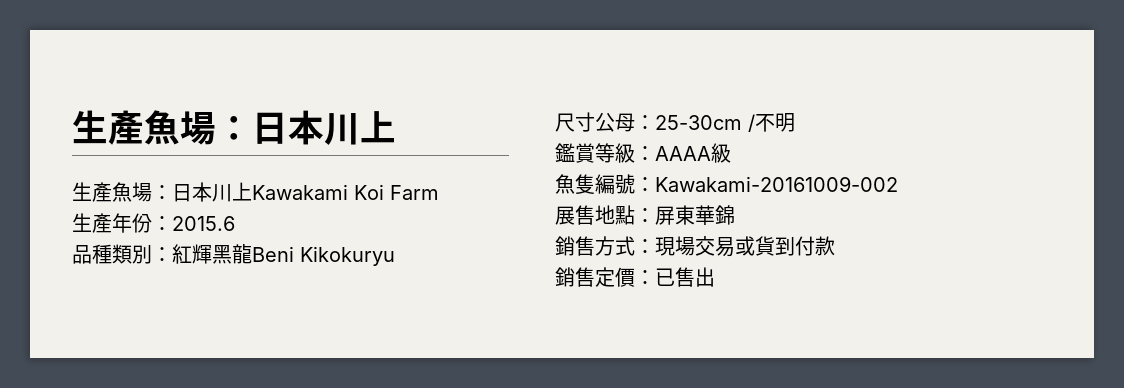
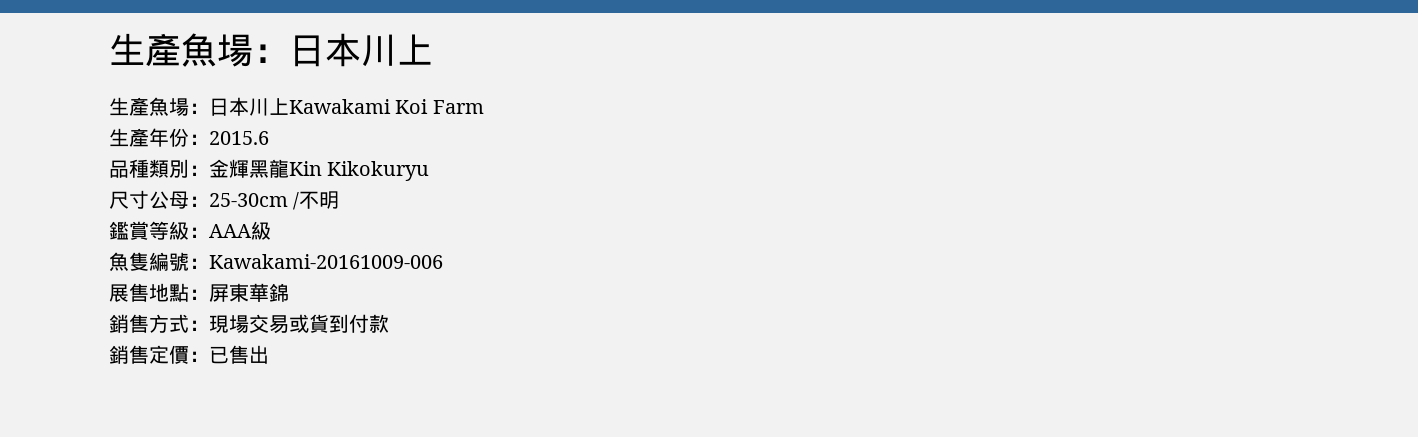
- 品種類別：紅輝黑龍Beni Kikokuryu
+ 品種類別：金輝黑龍Kin Kikokuryu
- 鑑賞等級：AAAA級
+ 鑑賞等級：AAA級
- 魚隻編號：Kawakami-20161009-002
+ 魚隻編號：Kawakami-20161009-006

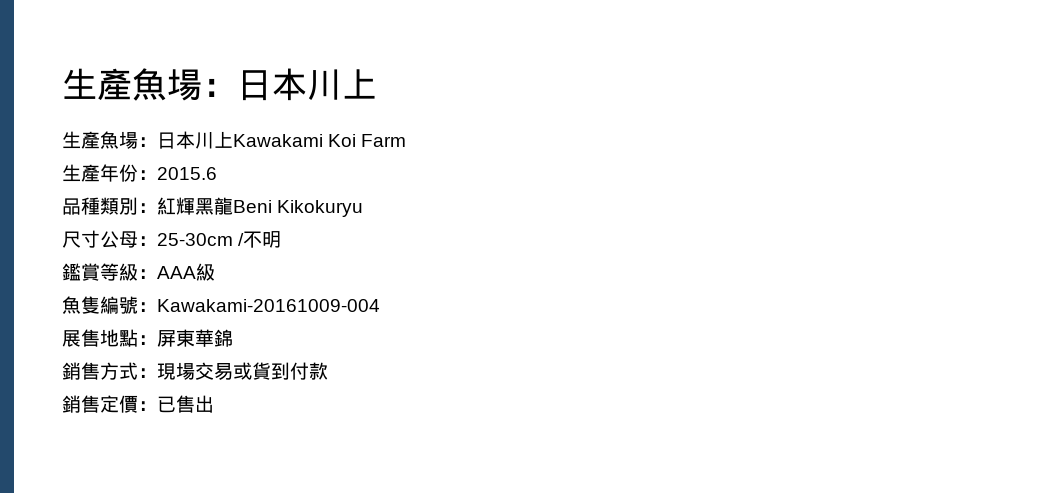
- 品種類別：金輝黑龍Kin Kikokuryu
+ 品種類別：紅輝黑龍Beni Kikokuryu
- 魚隻編號：Kawakami-20161009-006
+ 魚隻編號：Kawakami-20161009-004

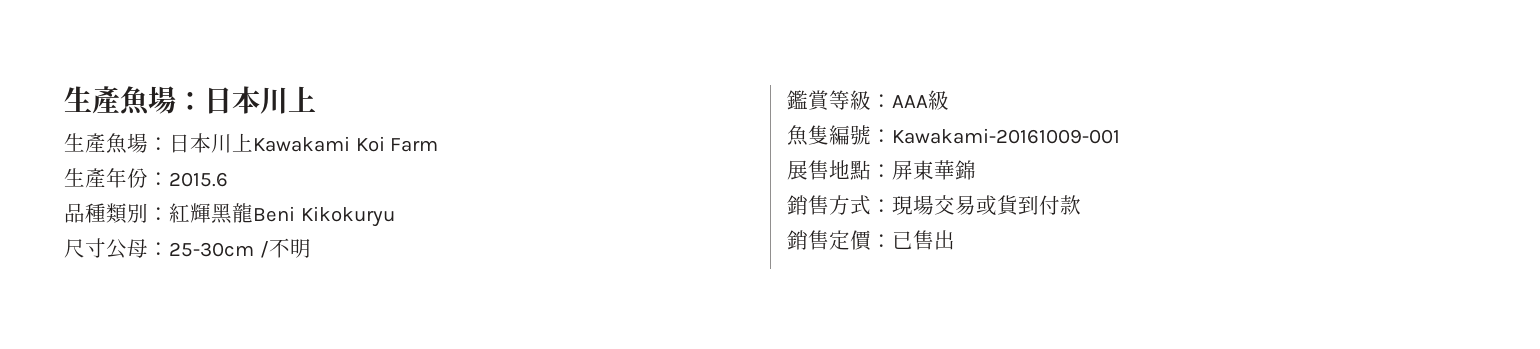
- 魚隻編號：Kawakami-20161009-004
+ 魚隻編號：Kawakami-20161009-001

